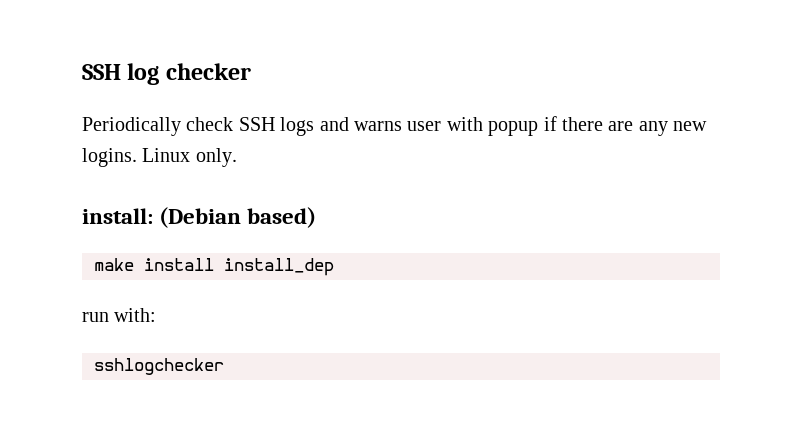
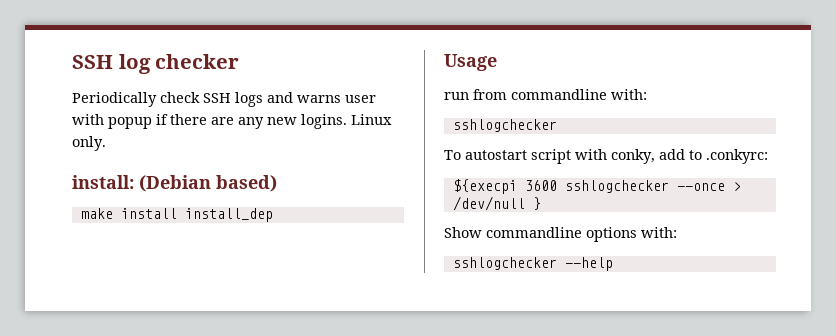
+ Usage
- run with:
+ run from commandline with:
  sshlogchecker
+ To autostart script with conky, add to .conkyrc:
+ ${execpi 3600 sshlogchecker --once > /dev/null }
+ Show commandline options with:
+ sshlogchecker --help

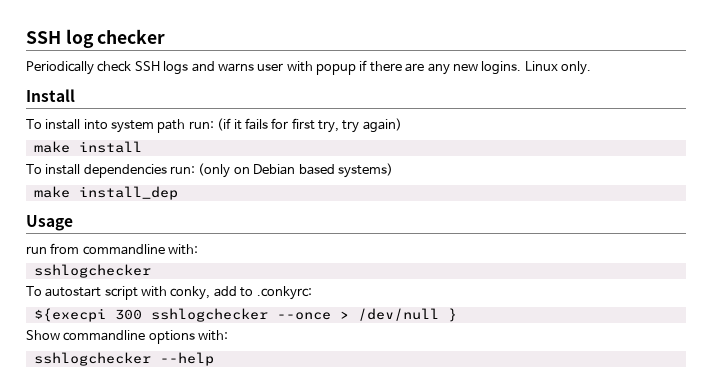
- install: (Debian based)
- make install install_dep
+ Install
+ To install into system path run: (if it fails for first try, try again)
+ make install
+ To install dependencies run: (only on Debian based systems)
+ make install_dep
- ${execpi 3600 sshlogchecker --once > /dev/null }
+ ${execpi 300 sshlogchecker --once > /dev/null }

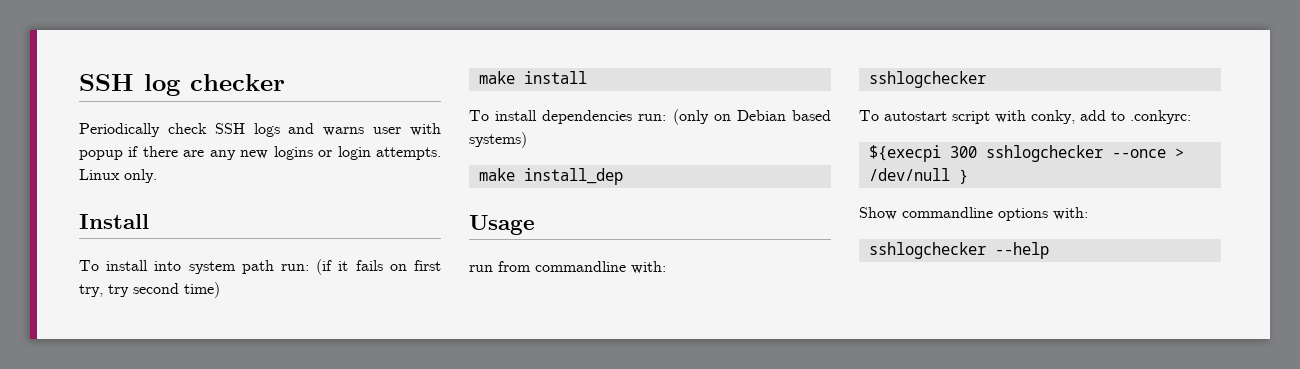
- Periodically check SSH logs and warns user with popup if there are any new logins.
+ Periodically check SSH logs and warns user with popup if there are any new logins or login attempts.
- To install into system path run: (if it fails for first try, try again)
+ To install into system path run: (if it fails on first try, try second time)

